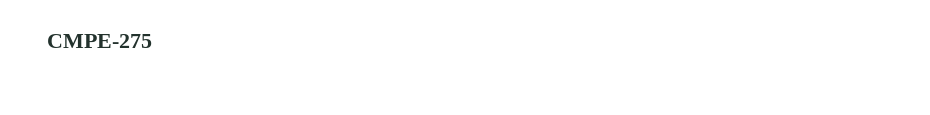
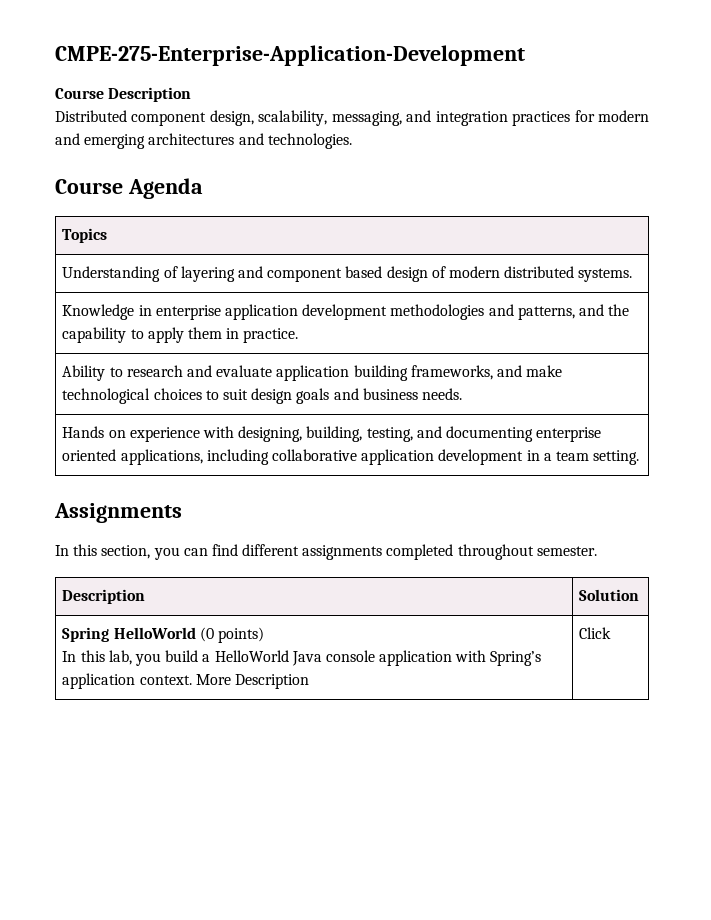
- CMPE-275
+ CMPE-275-Enterprise-Application-Development
+ Course Description
+ Distributed component design, scalability, messaging, and integration practices for modern and emerging architectures and technologies.
+ Course Agenda
+ Topics
+ Understanding of layering and component based design of modern distributed systems.
+ Knowledge in enterprise application development methodologies and patterns, and the capability to apply them in practice.
+ Ability to research and evaluate application building frameworks, and make technological choices to suit design goals and business needs.
+ Hands on experience with designing, building, testing, and documenting enterprise oriented applications, including collaborative application development in a team setting.
+ Assignments
+ In this section, you can find different assignments completed throughout semester.
+ Description | Solution
+ Spring HelloWorld (0 points)
+ In this lab, you build a HelloWorld Java console application with Spring’s application context. More Description | Click

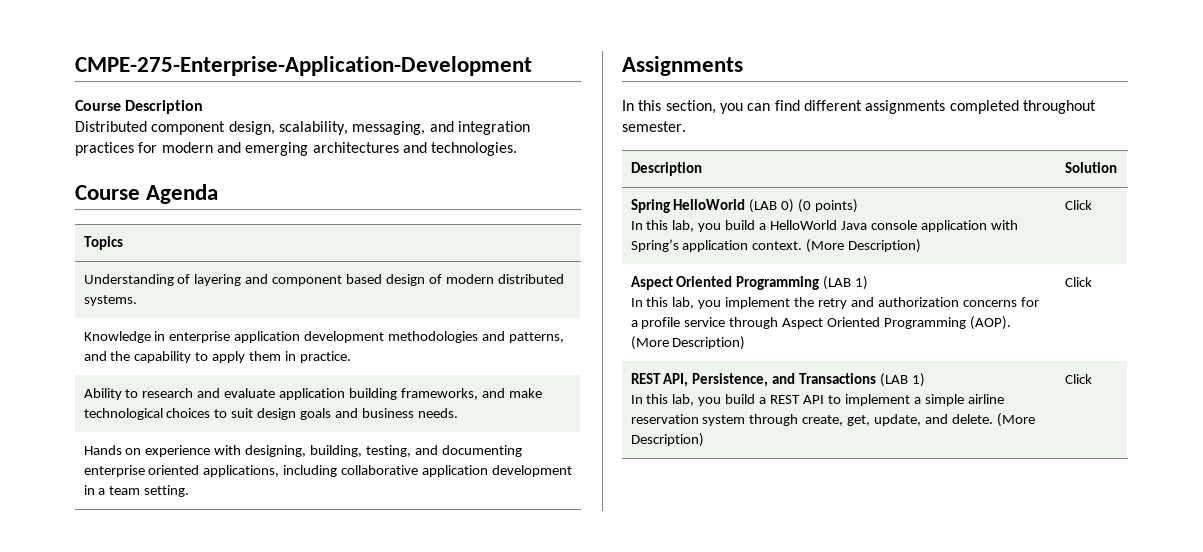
- Spring HelloWorld (0 points)
- In this lab, you build a HelloWorld Java console application with Spring’s application context. More Description | Click
+ Spring HelloWorld (LAB 0) (0 points)
+ In this lab, you build a HelloWorld Java console application with Spring’s application context. (More Description) | Click
+ Aspect Oriented Programming (LAB 1)
+ In this lab, you implement the retry and authorization concerns for a profile service through Aspect Oriented Programming (AOP). (More Description) | Click
+ REST API, Persistence, and Transactions (LAB 1)
+ In this lab, you build a REST API to implement a simple airline reservation system through create, get, update, and delete. (More Description) | Click

